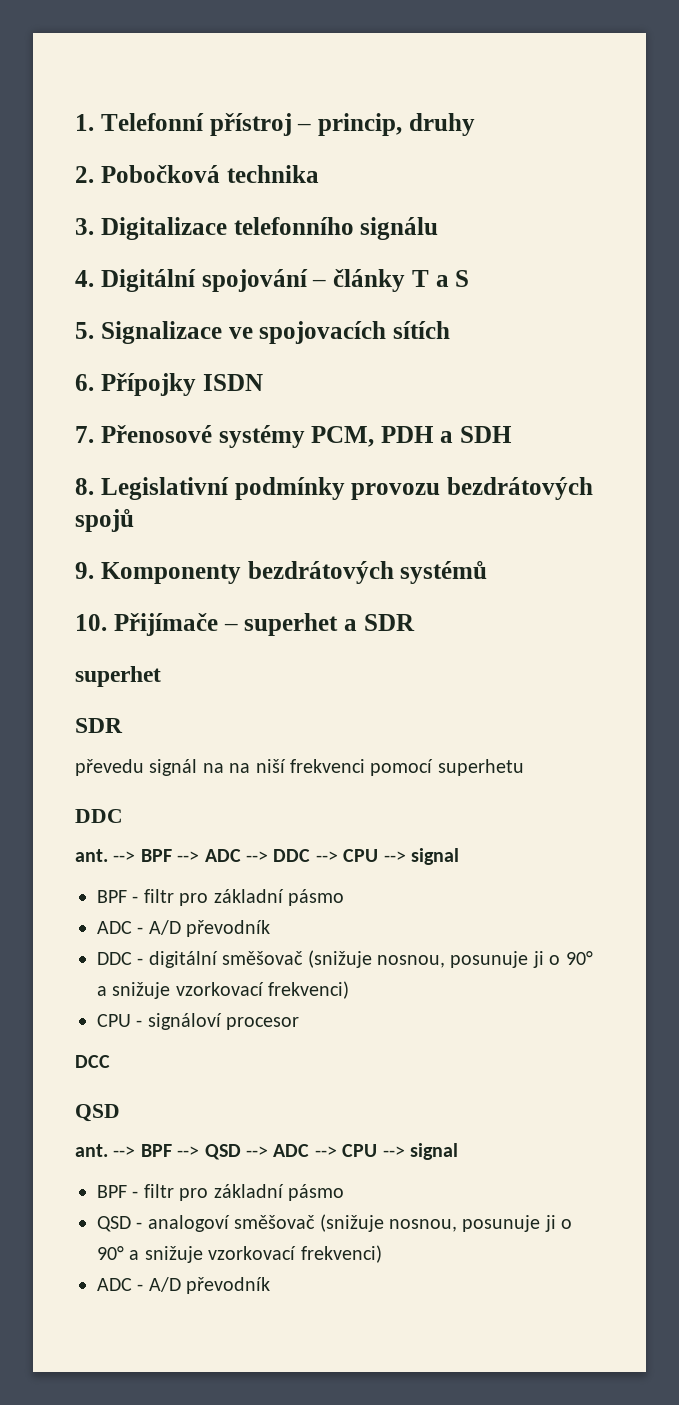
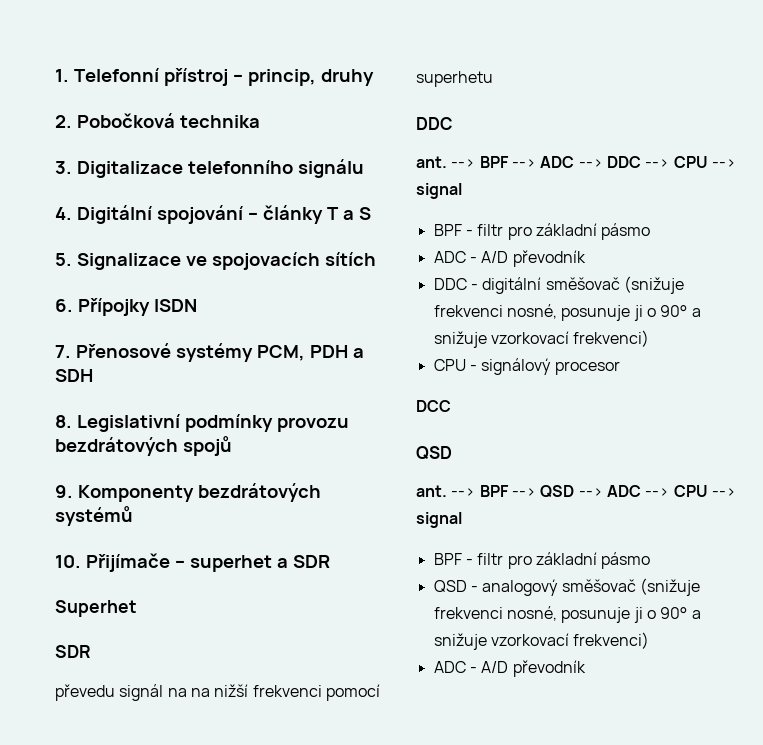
  10. Přijímače – superhet a SDR
- superhet
+ Superhet
- převedu signál na na niší frekvenci pomocí superhetu
+ převedu signál na na nižší frekvenci pomocí superhetu
- DDC - digitální směšovač (snižuje nosnou, posunuje ji o 90° a snižuje vzorkovací frekvenci)
+ DDC - digitální směšovač (snižuje frekvenci nosné, posunuje ji o 90° a snižuje vzorkovací frekvenci)
- CPU - signáloví procesor
+ CPU - signálový procesor
- QSD - analogoví směšovač (snižuje nosnou, posunuje ji o 90° a snižuje vzorkovací frekvenci)
+ QSD - analogový směšovač (snižuje frekvenci nosné, posunuje ji o 90° a snižuje vzorkovací frekvenci)

